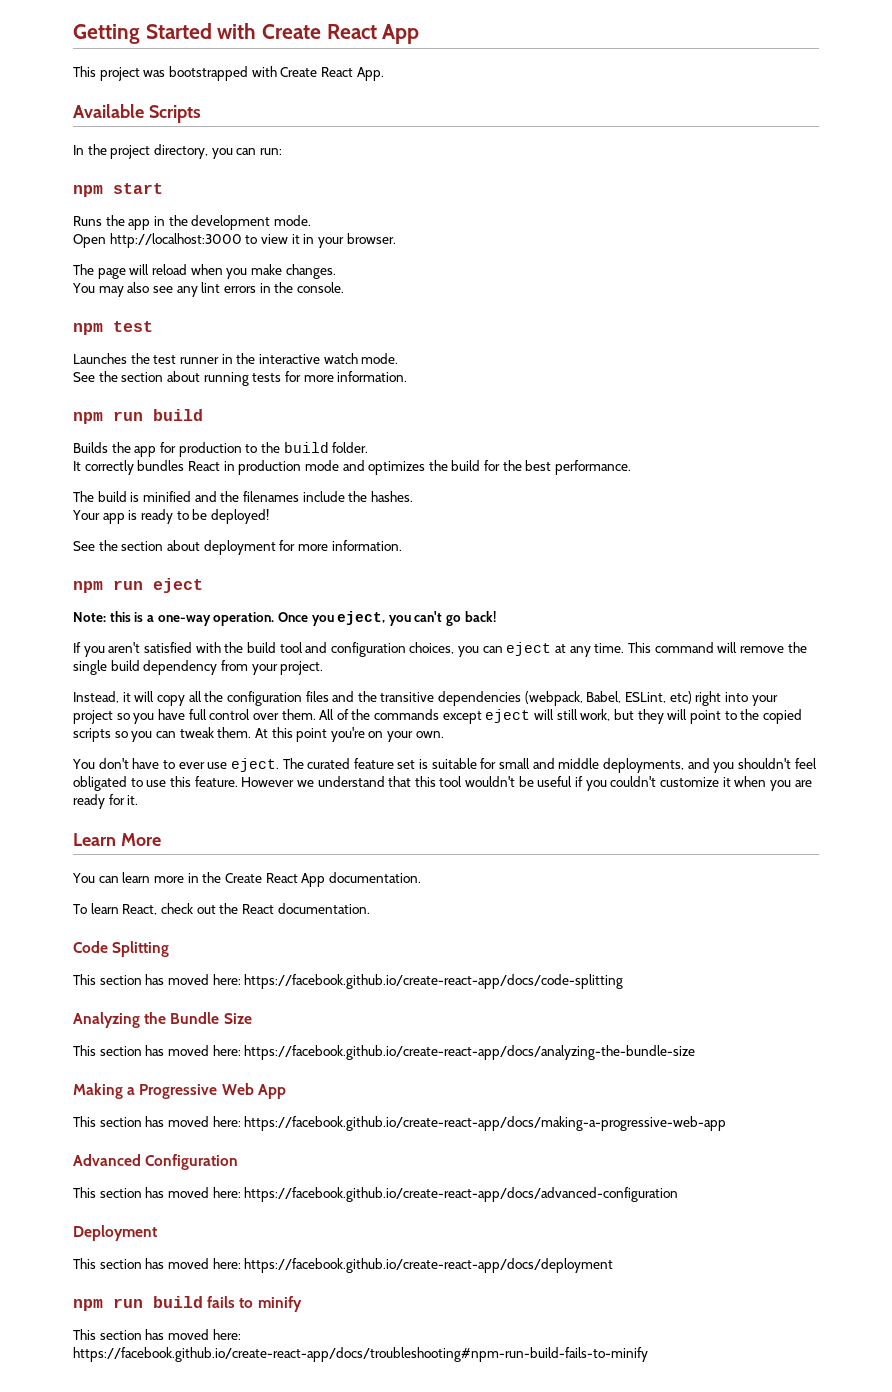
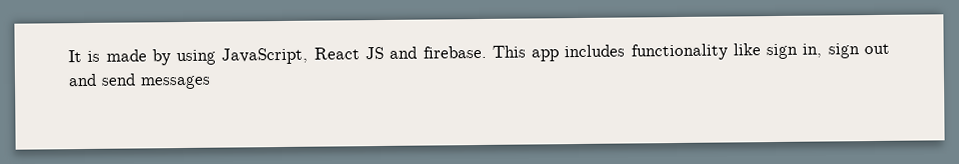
- Getting Started with Create React App
- This project was bootstrapped with Create React App.
- Available Scripts
- In the project directory, you can run:
- npm start
- Runs the app in the development mode.
- Open http://localhost:3000 to view it in your browser.
- The page will reload when you make changes.
- You may also see any lint errors in the console.
- npm test
- Launches the test runner in the interactive watch mode.
- See the section about running tests for more information.
- npm run build
- Builds the app for production to the build folder.
- It correctly bundles React in production mode and optimizes the build for the best performance.
- The build is minified and the filenames include the hashes.
- Your app is ready to be deployed!
- See the section about deployment for more information.
- npm run eject
- Note: this is a one-way operation. Once you eject, you can't go back!
- If you aren't satisfied with the build tool and configuration choices, you can eject at any time. This command will remove the single build dependency from your project.
- Instead, it will copy all the configuration files and the transitive dependencies (webpack, Babel, ESLint, etc) right into your project so you have full control over them. All of the commands except eject will still work, but they will point to the copied scripts so you can tweak them. At this point you're on your own.
- You don't have to ever use eject. The curated feature set is suitable for small and middle deployments, and you shouldn't feel obligated to use this feature. However we understand that this tool wouldn't be useful if you couldn't customize it when you are ready for it.
- Learn More
- You can learn more in the Create React App documentation.
- To learn React, check out the React documentation.
- Code Splitting
- This section has moved here: https://facebook.github.io/create-react-app/docs/code-splitting
- Analyzing the Bundle Size
- This section has moved here: https://facebook.github.io/create-react-app/docs/analyzing-the-bundle-size
- Making a Progressive Web App
- This section has moved here: https://facebook.github.io/create-react-app/docs/making-a-progressive-web-app
- Advanced Configuration
- This section has moved here: https://facebook.github.io/create-react-app/docs/advanced-configuration
- Deployment
- This section has moved here: https://facebook.github.io/create-react-app/docs/deployment
- npm run build fails to minify
- This section has moved here: https://facebook.github.io/create-react-app/docs/troubleshooting#npm-run-build-fails-to-minify
+ It is made by using JavaScript, React JS and firebase. This app includes functionality like sign in, sign out and send messages

